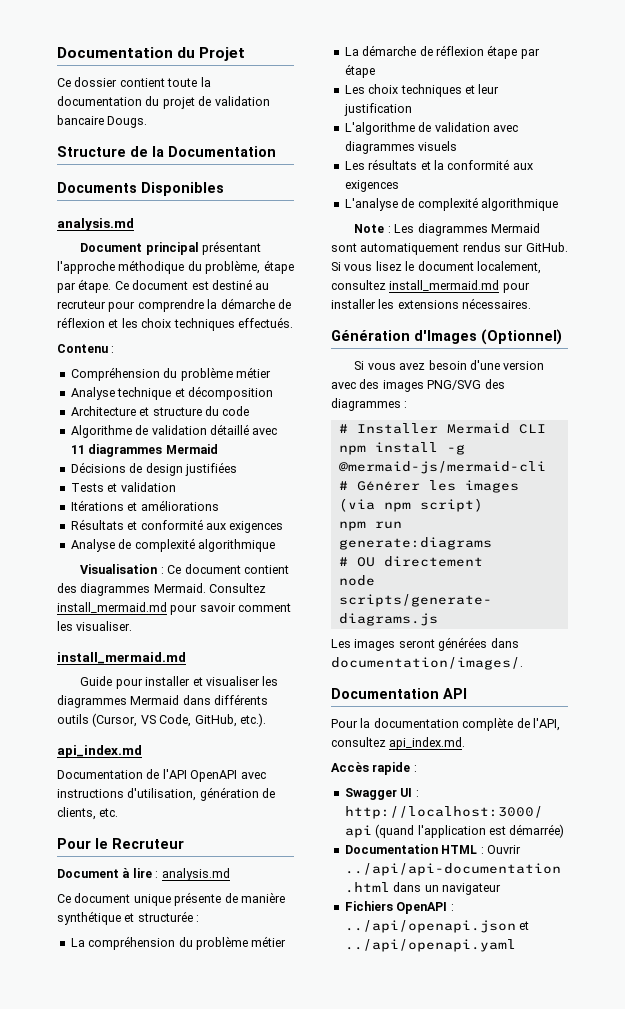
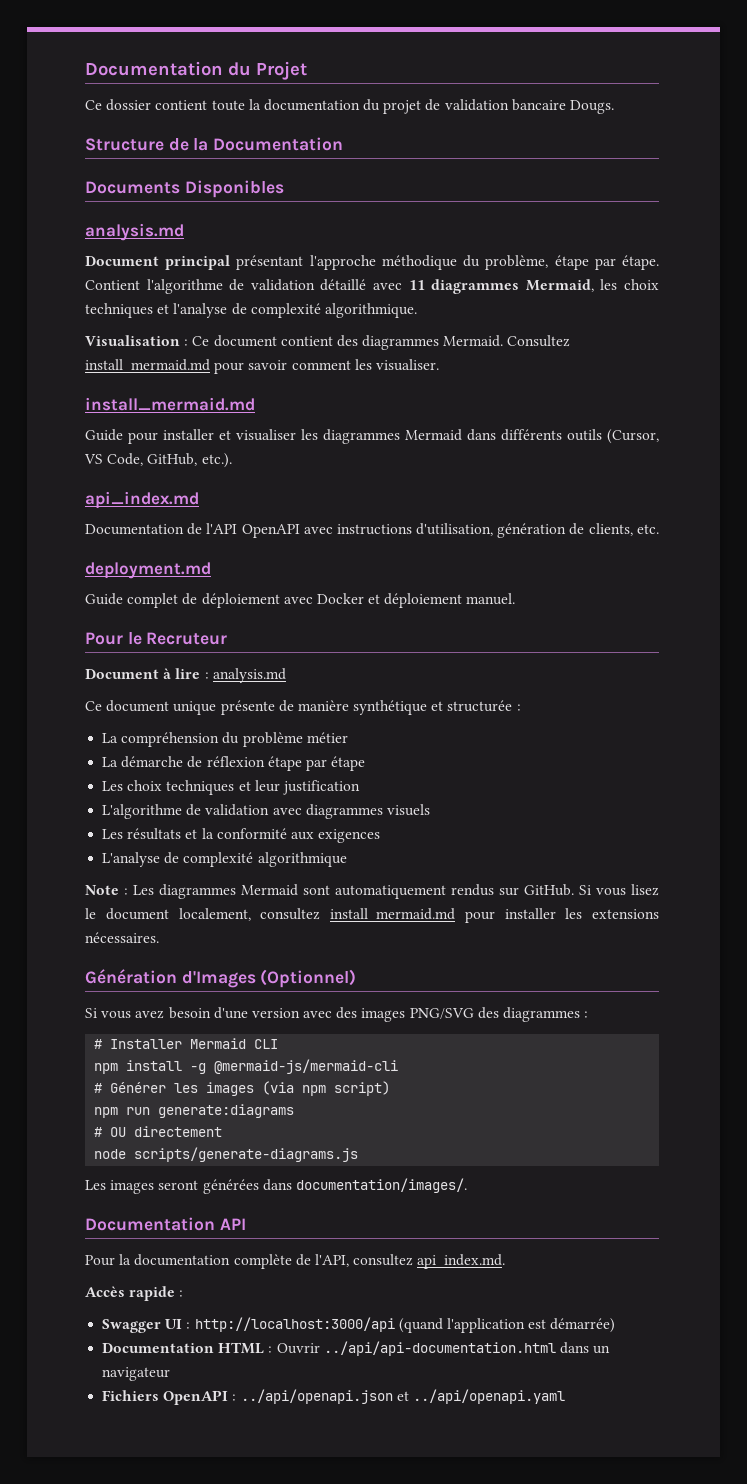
- Ce document est destiné au recruteur pour comprendre la démarche de réflexion et les choix techniques effectués.
- Contenu :
- Compréhension du problème métier
- Analyse technique et décomposition
- Architecture et structure du code
- Algorithme de validation détaillé avec 11 diagrammes Mermaid
- Décisions de design justifiées
- Tests et validation
- Itérations et améliorations
- Résultats et conformité aux exigences
- Analyse de complexité algorithmique
+ Contient l'algorithme de validation détaillé avec 11 diagrammes Mermaid, les choix techniques et l'analyse de complexité algorithmique.
+ deployment.md
+ Guide complet de déploiement avec Docker et déploiement manuel.

